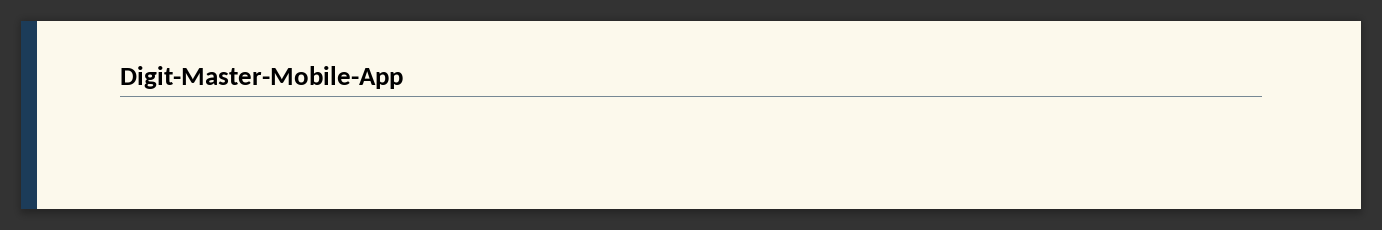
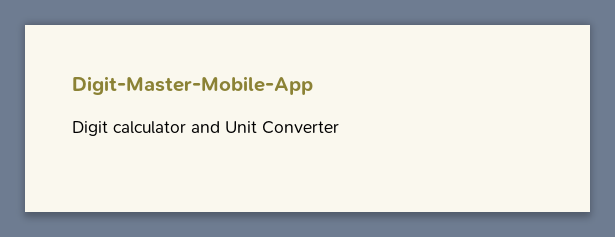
+ Digit calculator and Unit Converter

